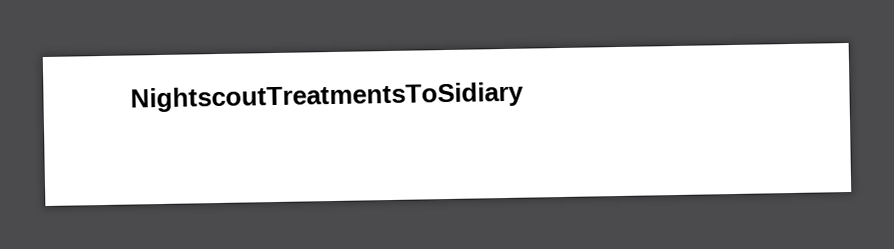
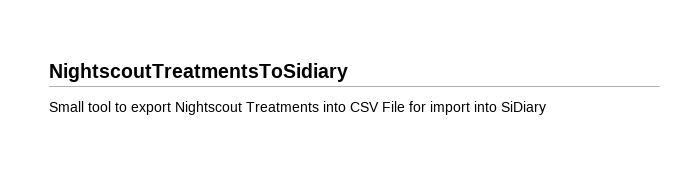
+ Small tool to export Nightscout Treatments into CSV File for import into SiDiary

